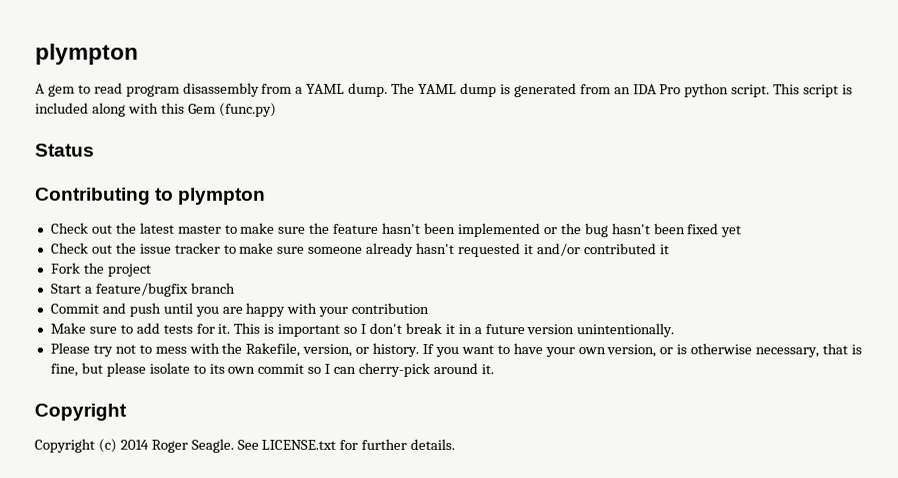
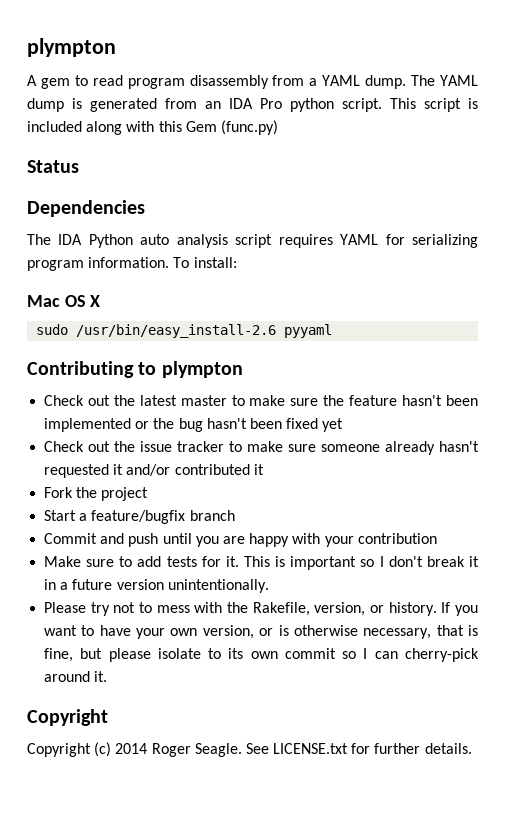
+ Dependencies
+ The IDA Python auto analysis script requires YAML for serializing program information. To install:
+ Mac OS X
+ sudo /usr/bin/easy_install-2.6 pyyaml

